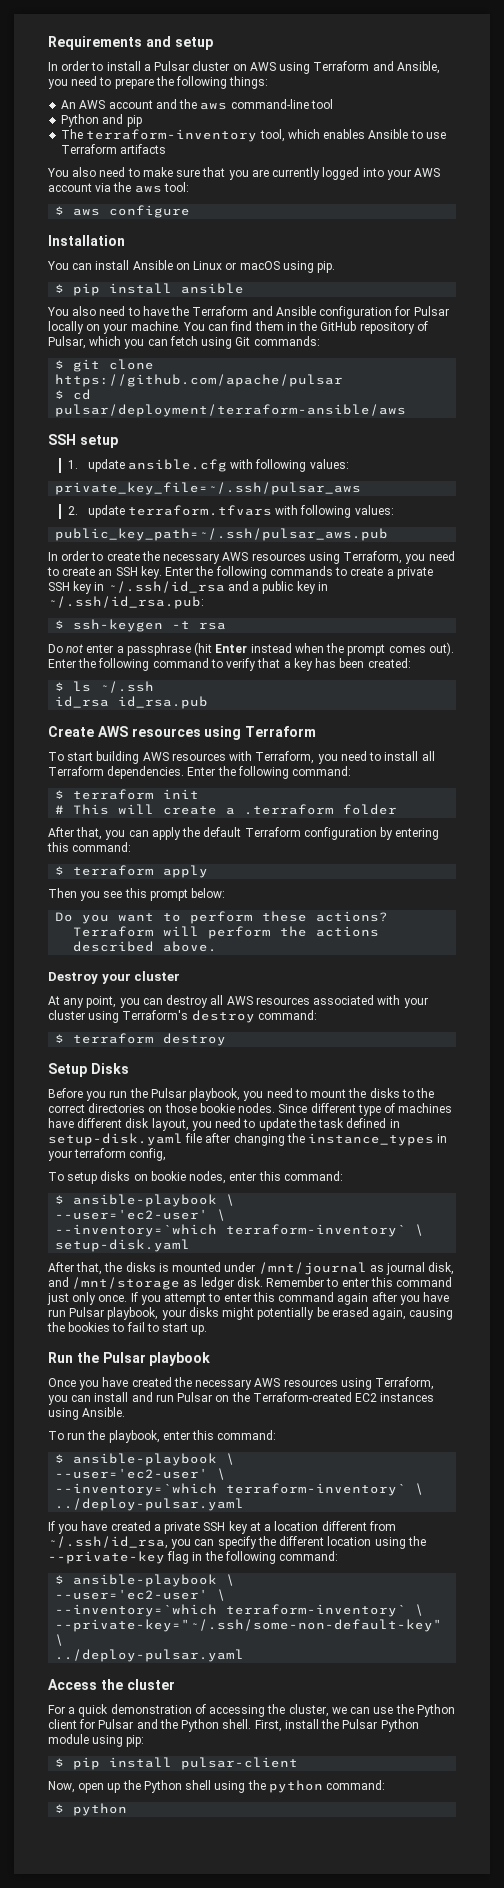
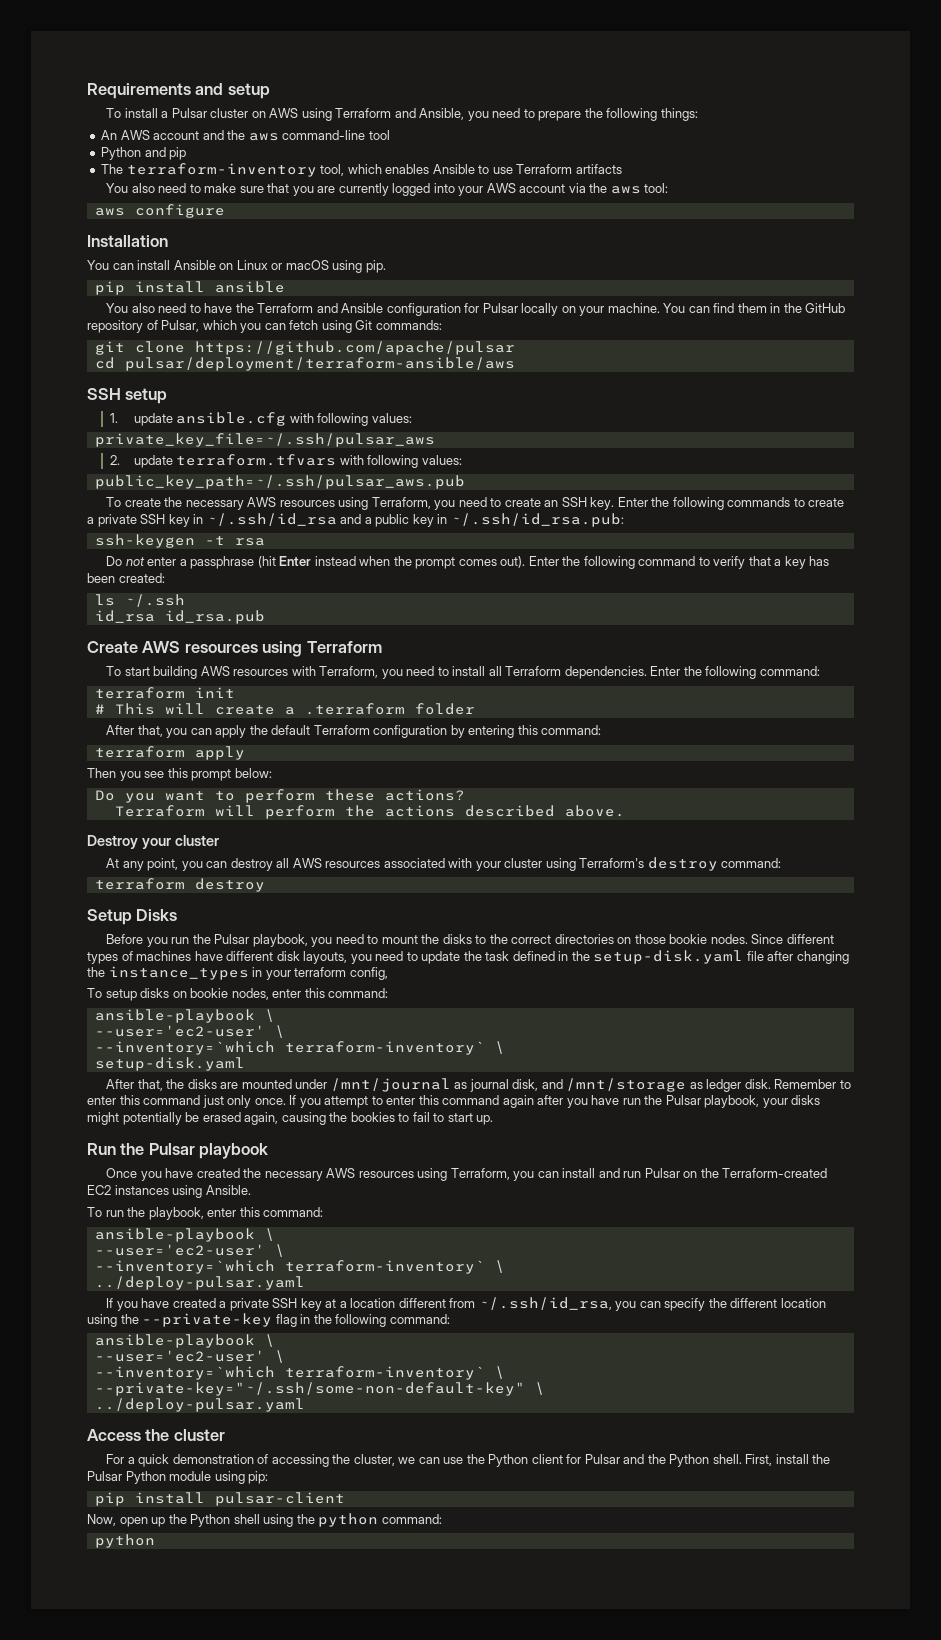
- In order to install a Pulsar cluster on AWS using Terraform and Ansible, you need to prepare the following things:
+ To install a Pulsar cluster on AWS using Terraform and Ansible, you need to prepare the following things:
- $ aws configure
+ aws configure
- $ pip install ansible
+ pip install ansible
- $ git clone https://github.com/apache/pulsar
+ git clone https://github.com/apache/pulsar
- $ cd pulsar/deployment/terraform-ansible/aws
+ cd pulsar/deployment/terraform-ansible/aws
- In order to create the necessary AWS resources using Terraform, you need to create an SSH key.
+ To create the necessary AWS resources using Terraform, you need to create an SSH key.
- $ ssh-keygen -t rsa
+ ssh-keygen -t rsa
- $ ls ~/.ssh
+ ls ~/.ssh
- $ terraform init
+ terraform init
- $ terraform apply
+ terraform apply
- $ terraform destroy
+ terraform destroy
- Since different type of machines have different disk layout, you need to update the task defined in setup-disk.yaml file after changing the instance_types in your terraform config,
+ Since different types of machines have different disk layouts, you need to update the task defined in the setup-disk.yaml file after changing the instance_types in your terraform config,
  To setup disks on bookie nodes, enter this command:
- $ ansible-playbook \
+ ansible-playbook \
- After that, the disks is mounted under /mnt/journal as journal disk, and /mnt/storage as ledger disk.
+ After that, the disks are mounted under /mnt/journal as journal disk, and /mnt/storage as ledger disk.
- If you attempt to enter this command again after you have run Pulsar playbook, your disks might potentially be erased again, causing the bookies to fail to start up.
+ If you attempt to enter this command again after you have run the Pulsar playbook, your disks might potentially be erased again, causing the bookies to fail to start up.
  To run the playbook, enter this command:
- $ ansible-playbook \
+ ansible-playbook \
  If you have created a private SSH key at a location different from ~/.ssh/id_rsa, you can specify the different location using the --private-key flag in the following command:
- $ ansible-playbook \
+ ansible-playbook \
- $ pip install pulsar-client
+ pip install pulsar-client
  Now, open up the Python shell using the python command:
- $ python
+ python

